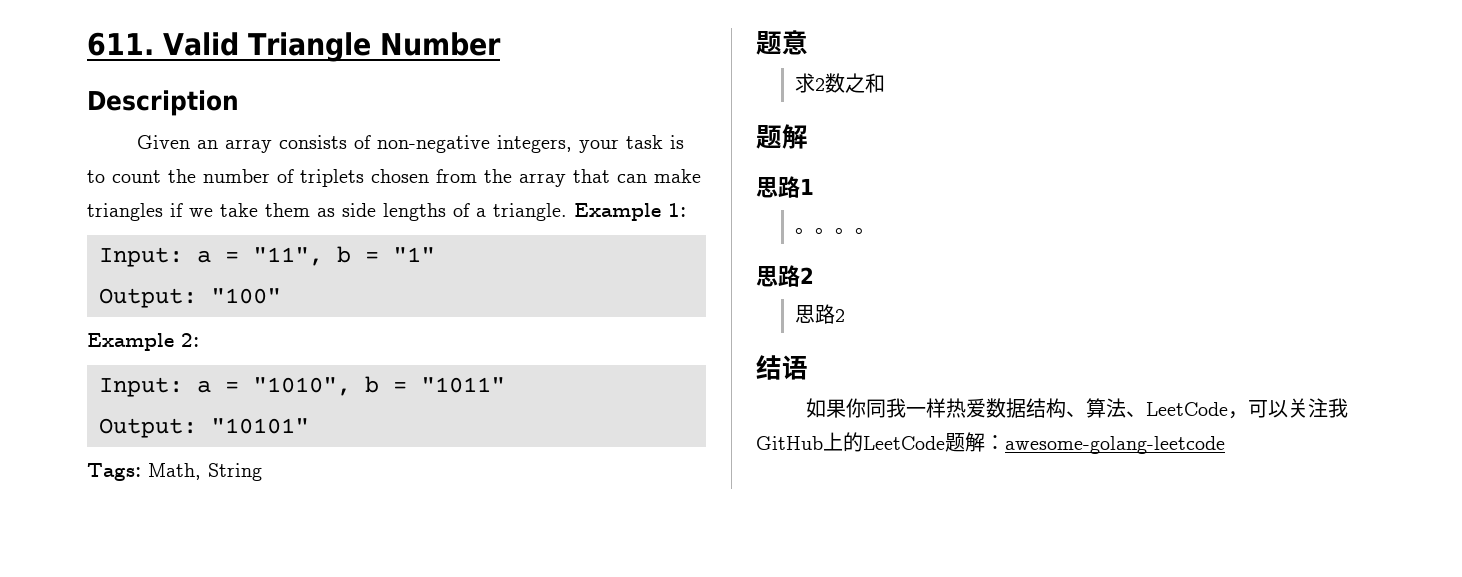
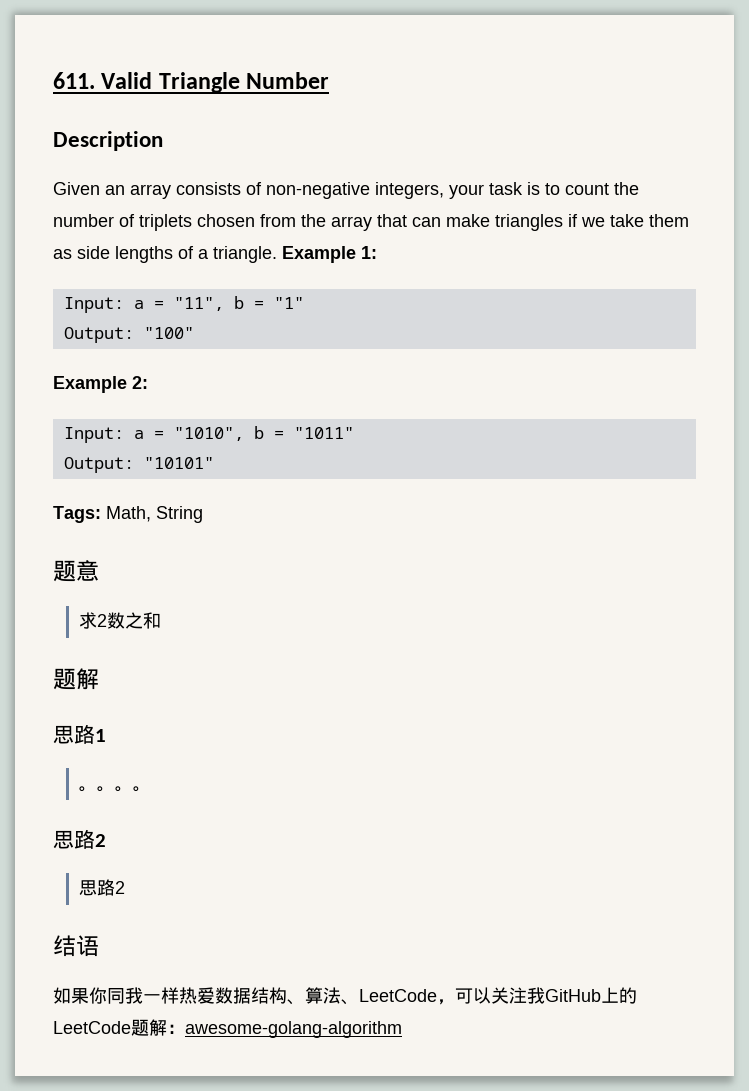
- 如果你同我一样热爱数据结构、算法、LeetCode，可以关注我GitHub上的LeetCode题解：awesome-golang-leetcode
+ 如果你同我一样热爱数据结构、算法、LeetCode，可以关注我GitHub上的LeetCode题解：awesome-golang-algorithm

